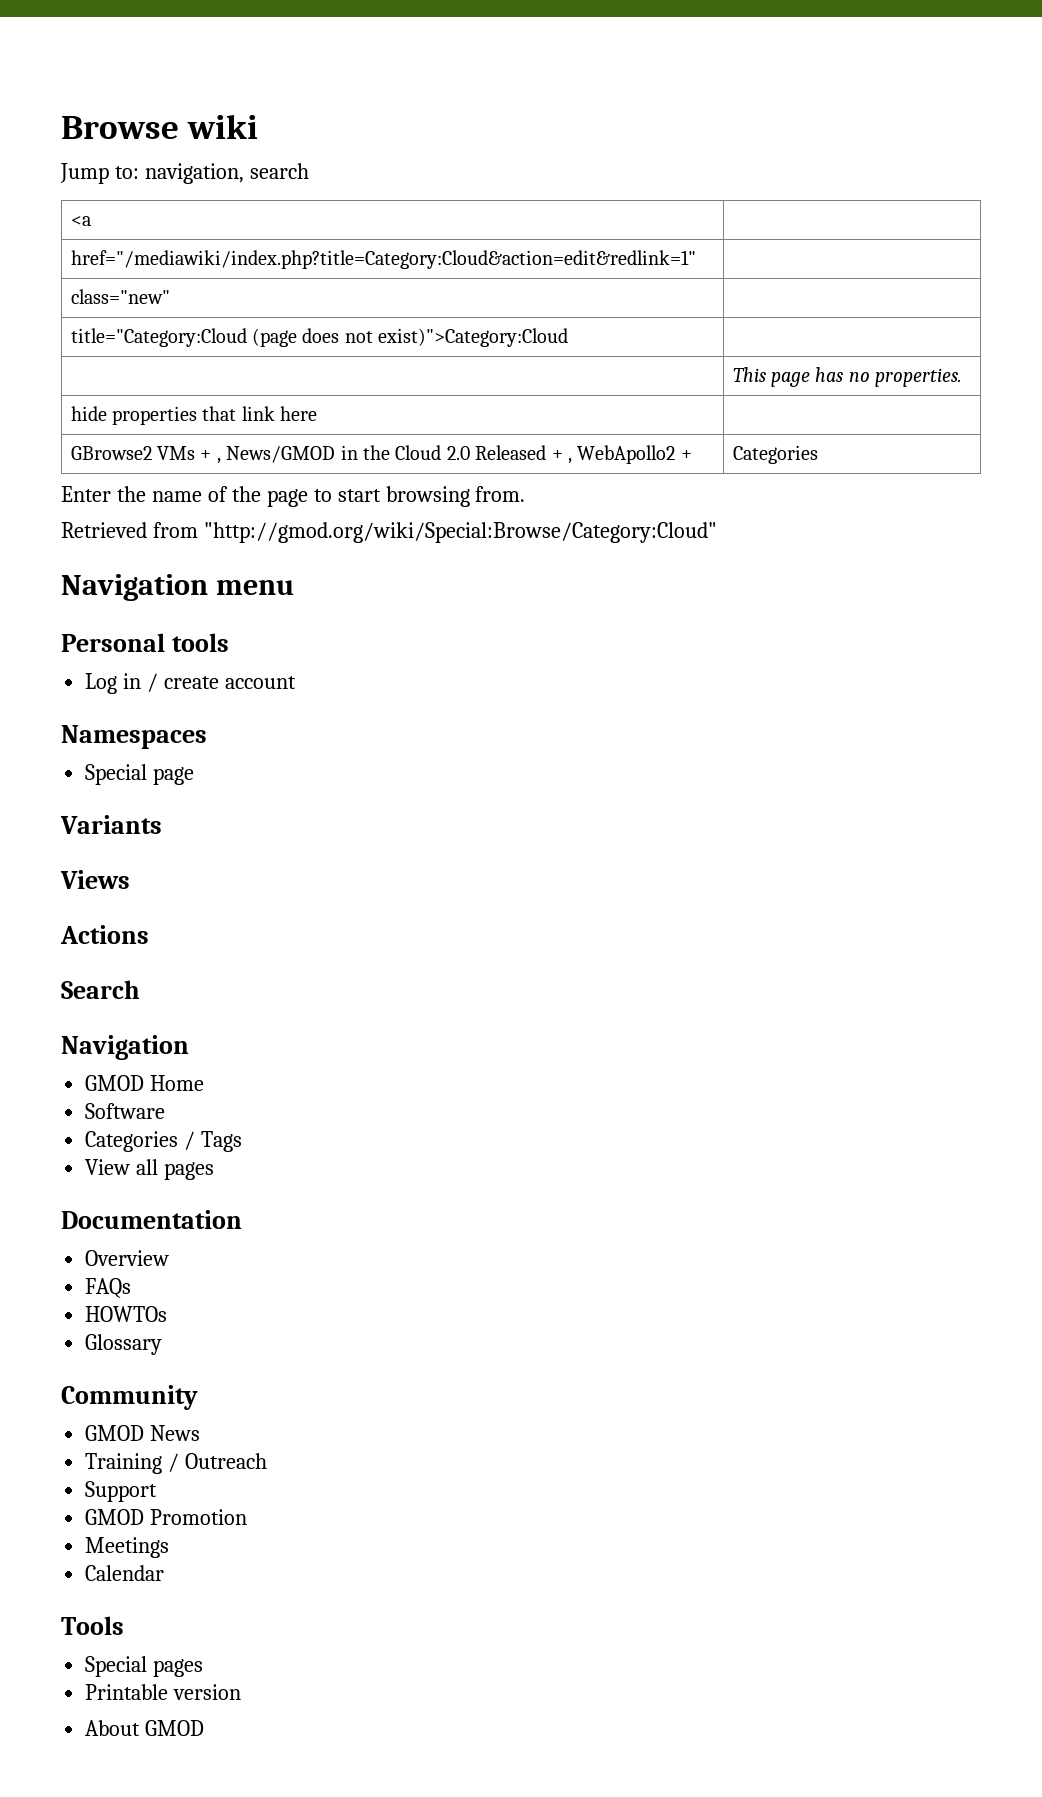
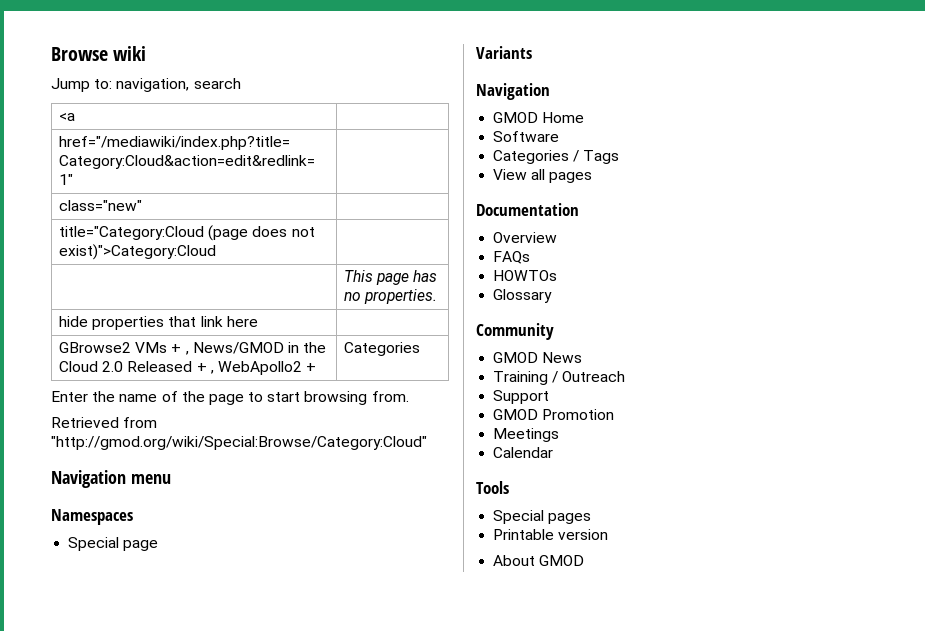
- Personal tools
- Log in / create account
- Views
- Actions
- Search

